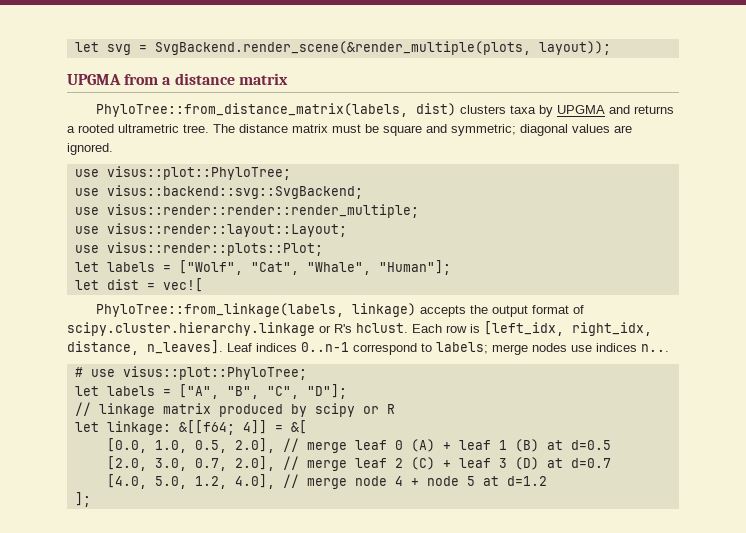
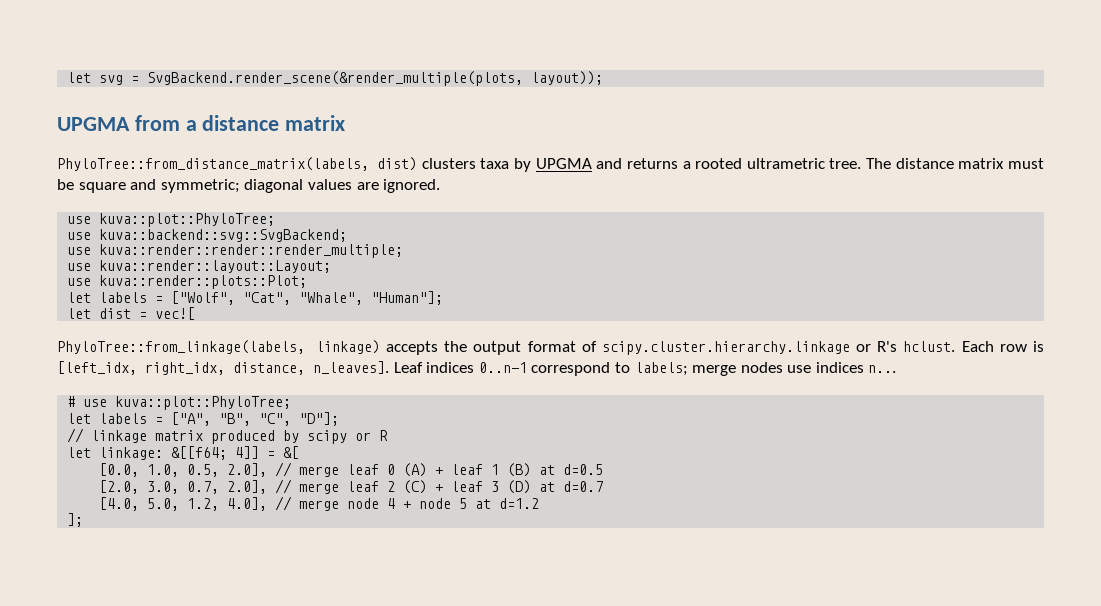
  The distance matrix must be square and symmetric; diagonal values are ignored.
- use visus::plot::PhyloTree;
- use visus::backend::svg::SvgBackend;
- use visus::render::render::render_multiple;
- use visus::render::layout::Layout;
- use visus::render::plots::Plot;
+ use kuva::plot::PhyloTree;
+ use kuva::backend::svg::SvgBackend;
+ use kuva::render::render::render_multiple;
+ use kuva::render::layout::Layout;
+ use kuva::render::plots::Plot;
- # use visus::plot::PhyloTree;
+ # use kuva::plot::PhyloTree;

